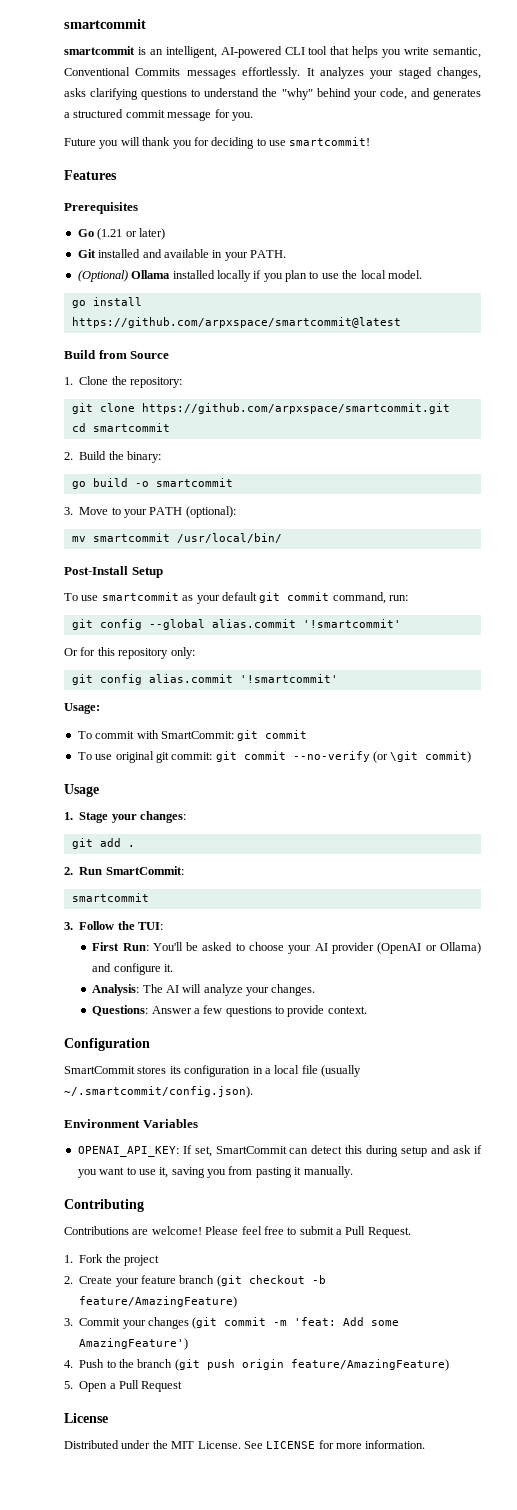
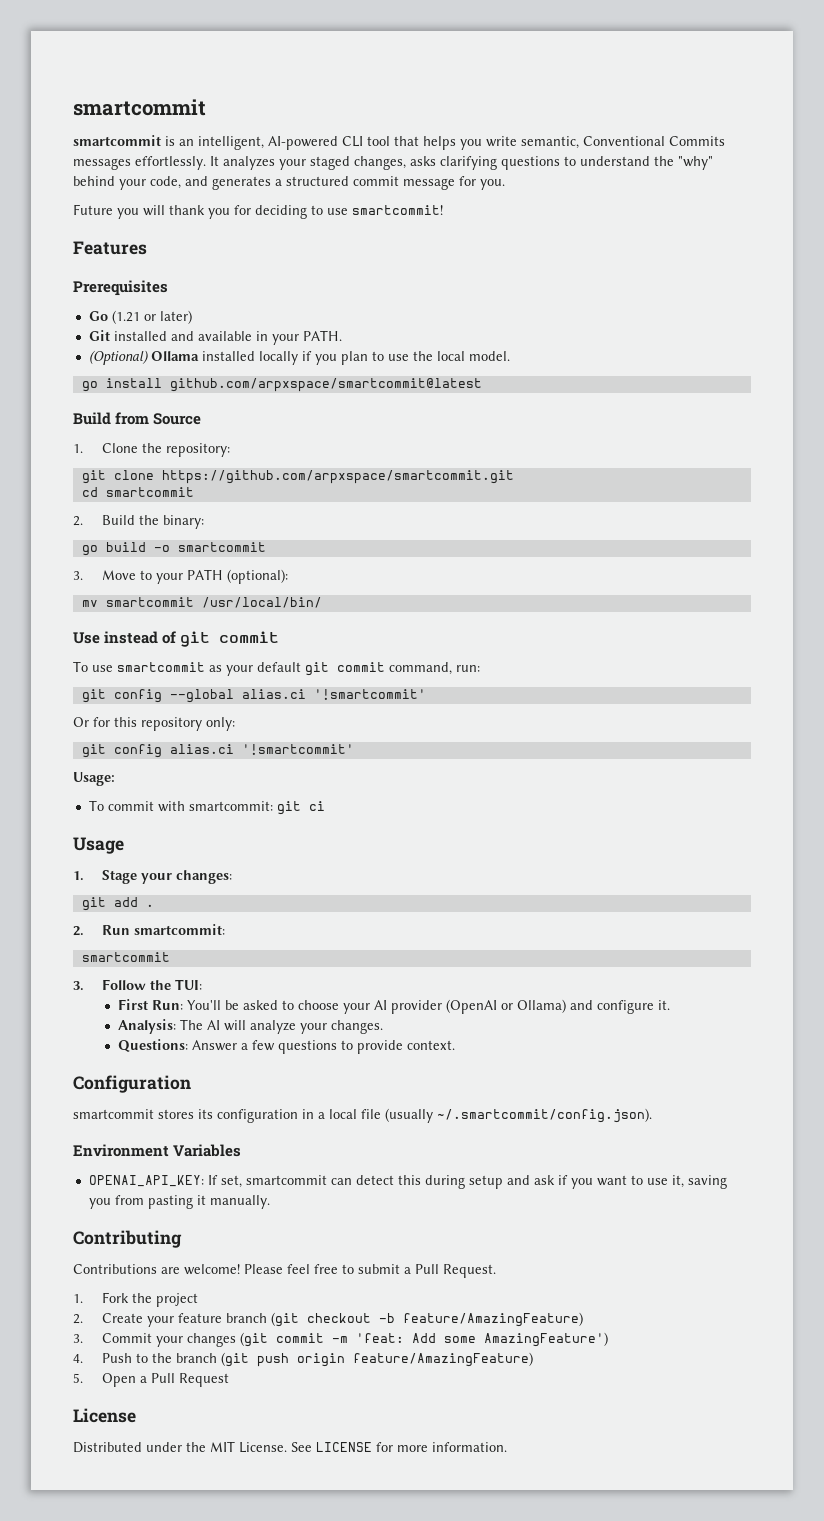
- go install https://github.com/arpxspace/smartcommit@latest
+ go install github.com/arpxspace/smartcommit@latest
- Post-Install Setup
+ Use instead of git commit
- git config --global alias.commit '!smartcommit'
+ git config --global alias.ci '!smartcommit'
- git config alias.commit '!smartcommit'
+ git config alias.ci '!smartcommit'
- To commit with SmartCommit: git commit
- To use original git commit: git commit --no-verify (or \git commit)
+ To commit with smartcommit: git ci
- 2. Run SmartCommit:
+ 2. Run smartcommit:
- SmartCommit stores its configuration in a local file (usually ~/.smartcommit/config.json).
+ smartcommit stores its configuration in a local file (usually ~/.smartcommit/config.json).
- OPENAI_API_KEY: If set, SmartCommit can detect this during setup and ask if you want to use it, saving you from pasting it manually.
+ OPENAI_API_KEY: If set, smartcommit can detect this during setup and ask if you want to use it, saving you from pasting it manually.

